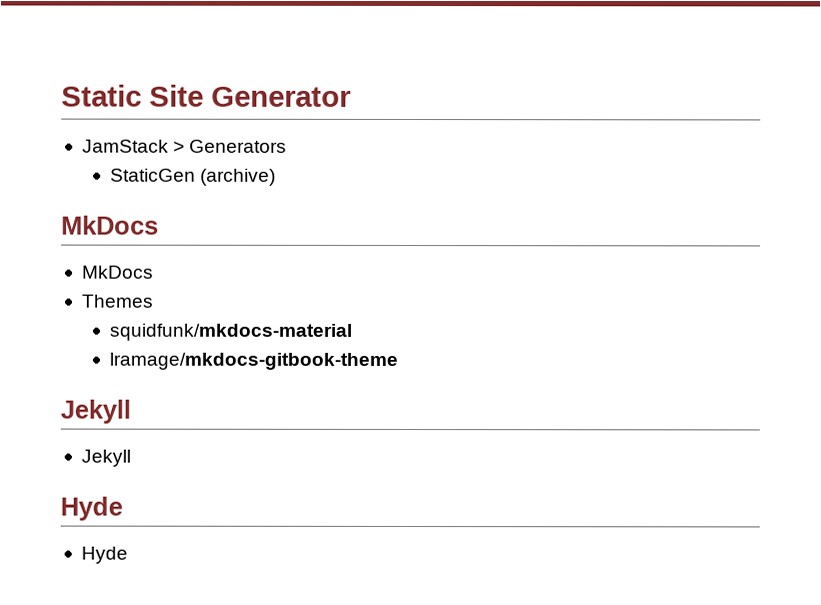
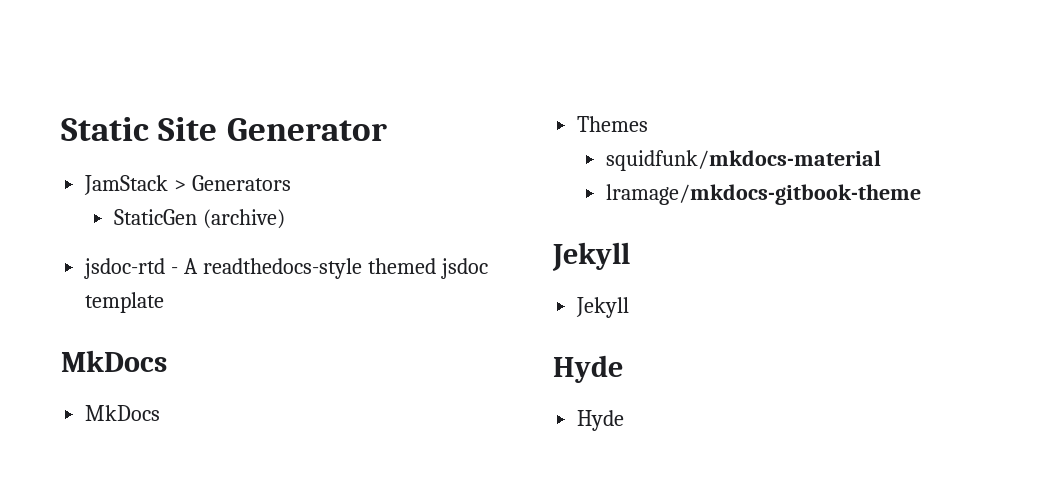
+ jsdoc-rtd - A readthedocs-style themed jsdoc template

